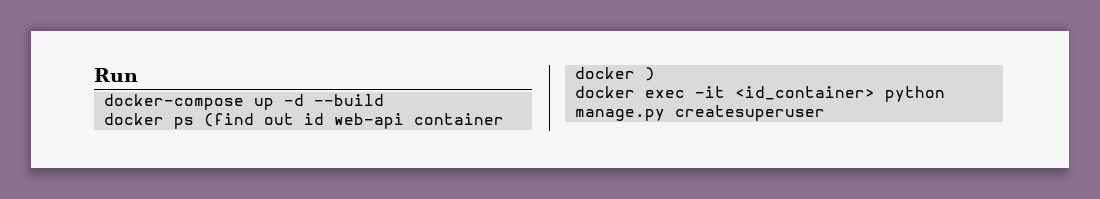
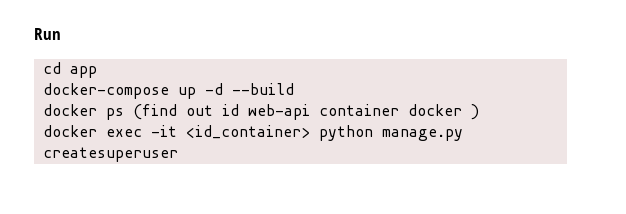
+ cd app

